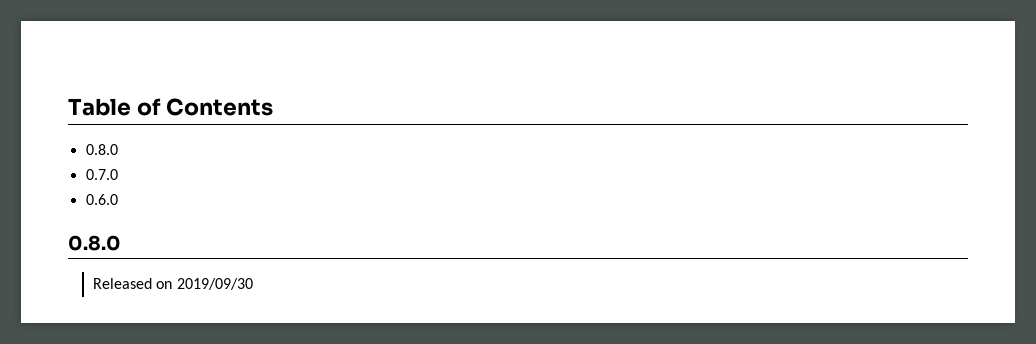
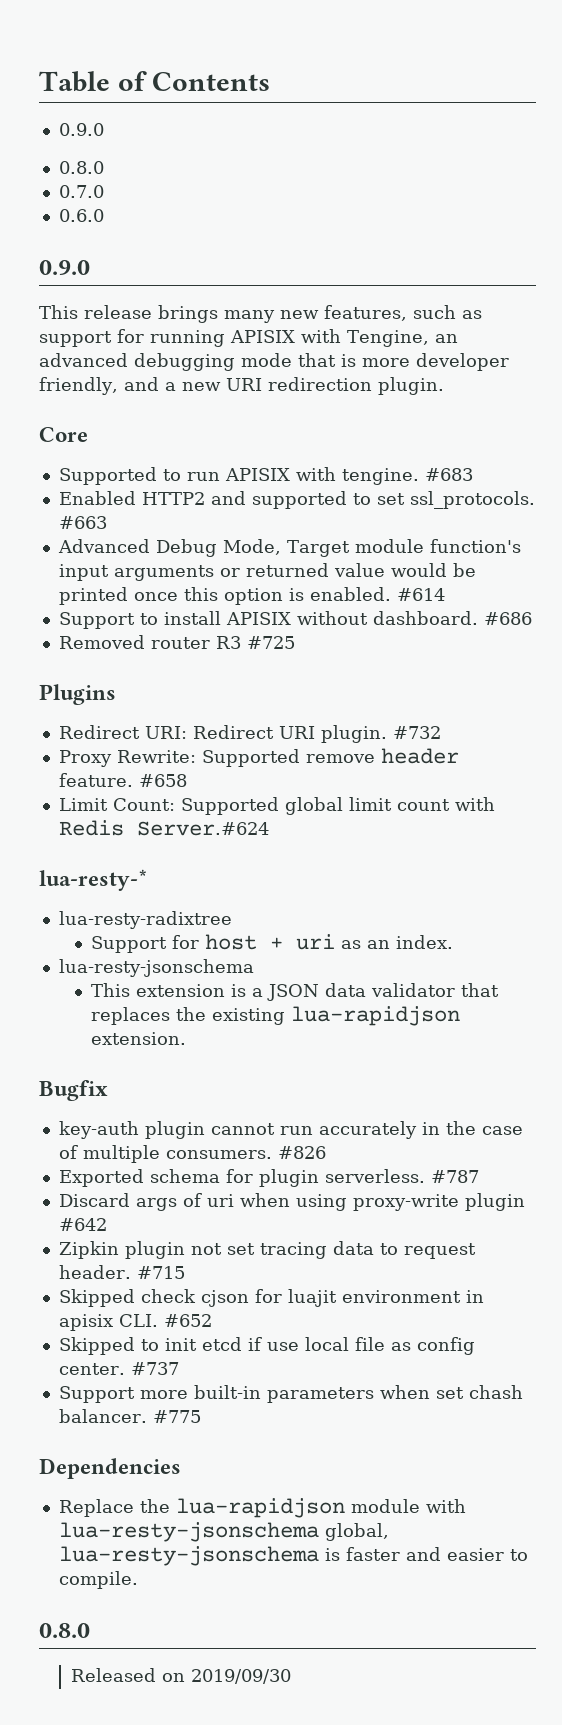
  Table of Contents
+ 0.9.0
  0.6.0
+ 0.9.0
+ This release brings many new features, such as support for running APISIX with Tengine, an advanced debugging mode that is more developer friendly, and a new URI redirection plugin.
+ Core
+ Supported to run APISIX with tengine. #683
+ Enabled HTTP2 and supported to set ssl_protocols. #663
+ Advanced Debug Mode, Target module function's input arguments or returned value would be printed once this option is enabled. #614
+ Support to install APISIX without dashboard. #686
+ Removed router R3 #725
+ Plugins
+ Redirect URI: Redirect URI plugin. #732
+ Proxy Rewrite: Supported remove header feature. #658
+ Limit Count: Supported global limit count with Redis Server.#624
+ lua-resty-*
+ lua-resty-radixtree
+ Support for host + uri as an index.
+ lua-resty-jsonschema
+ This extension is a JSON data validator that replaces the existing lua-rapidjson extension.
+ Bugfix
+ key-auth plugin cannot run accurately in the case of multiple consumers. #826
+ Exported schema for plugin serverless. #787
+ Discard args of uri when using proxy-write plugin #642
+ Zipkin plugin not set tracing data to request header. #715
+ Skipped check cjson for luajit environment in apisix CLI. #652
+ Skipped to init etcd if use local file as config center. #737
+ Support more built-in parameters when set chash balancer. #775
+ Dependencies
+ Replace the lua-rapidjson module with lua-resty-jsonschema global, lua-resty-jsonschema is faster and easier to compile.

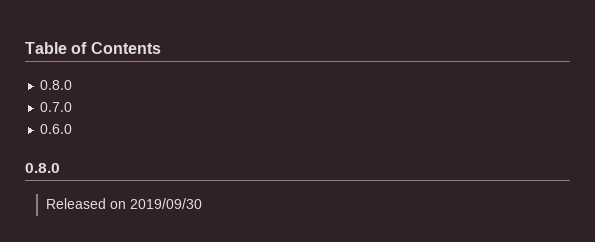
  Table of Contents
- 0.9.0
  0.6.0
- 0.9.0
- This release brings many new features, such as support for running APISIX with Tengine, an advanced debugging mode that is more developer friendly, and a new URI redirection plugin.
- Core
- Supported to run APISIX with tengine. #683
- Enabled HTTP2 and supported to set ssl_protocols. #663
- Advanced Debug Mode, Target module function's input arguments or returned value would be printed once this option is enabled. #614
- Support to install APISIX without dashboard. #686
- Removed router R3 #725
- Plugins
- Redirect URI: Redirect URI plugin. #732
- Proxy Rewrite: Supported remove header feature. #658
- Limit Count: Supported global limit count with Redis Server.#624
- lua-resty-*
- lua-resty-radixtree
- Support for host + uri as an index.
- lua-resty-jsonschema
- This extension is a JSON data validator that replaces the existing lua-rapidjson extension.
- Bugfix
- key-auth plugin cannot run accurately in the case of multiple consumers. #826
- Exported schema for plugin serverless. #787
- Discard args of uri when using proxy-write plugin #642
- Zipkin plugin not set tracing data to request header. #715
- Skipped check cjson for luajit environment in apisix CLI. #652
- Skipped to init etcd if use local file as config center. #737
- Support more built-in parameters when set chash balancer. #775
- Dependencies
- Replace the lua-rapidjson module with lua-resty-jsonschema global, lua-resty-jsonschema is faster and easier to compile.

